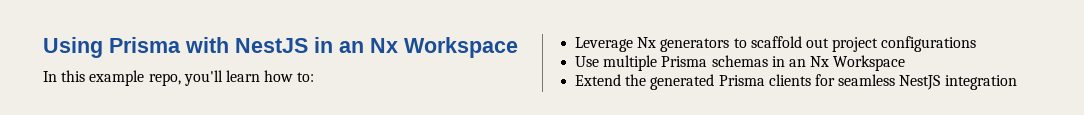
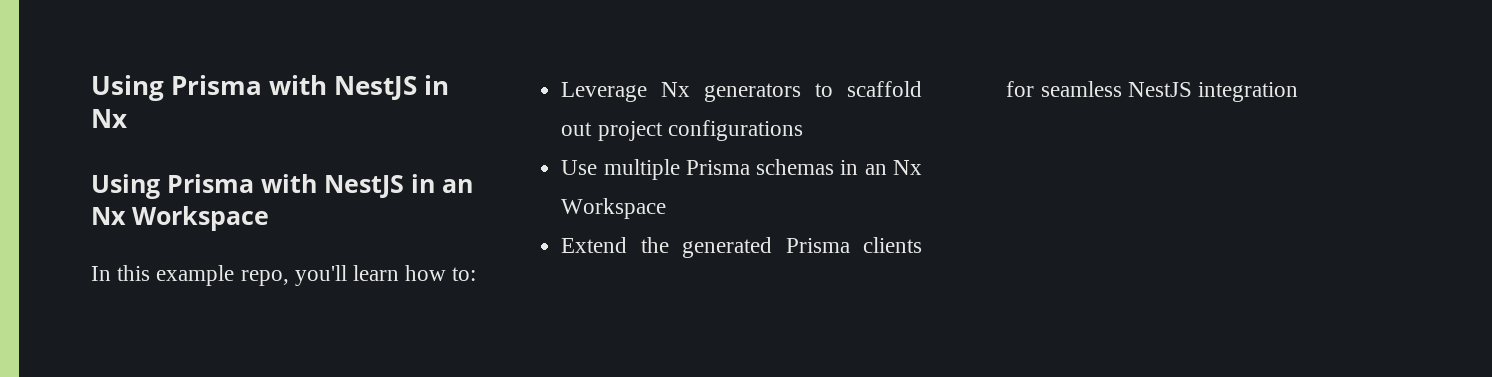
+ Using Prisma with NestJS in Nx

